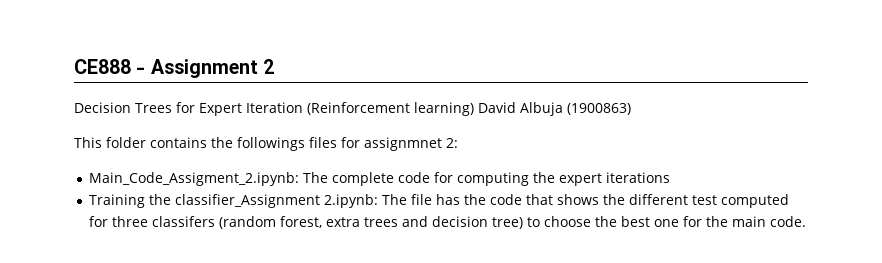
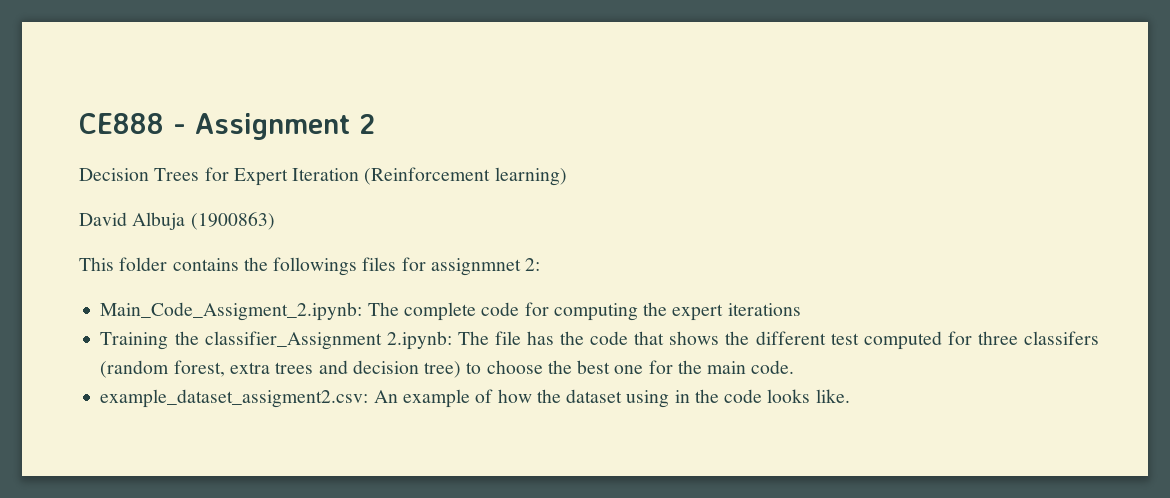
- Decision Trees for Expert Iteration (Reinforcement learning) David Albuja (1900863)
+ Decision Trees for Expert Iteration (Reinforcement learning)
+ David Albuja (1900863)
+ example_dataset_assigment2.csv: An example of how the dataset using in the code looks like.

